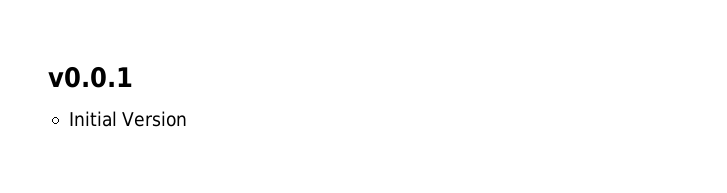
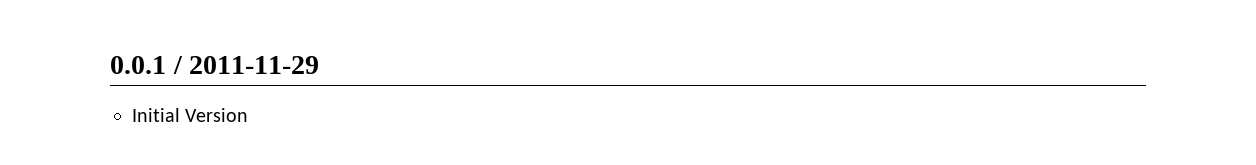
- v0.0.1
+ 0.0.1 / 2011-11-29

